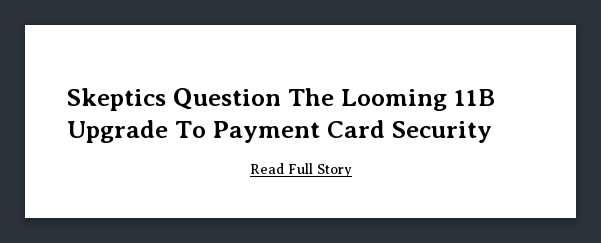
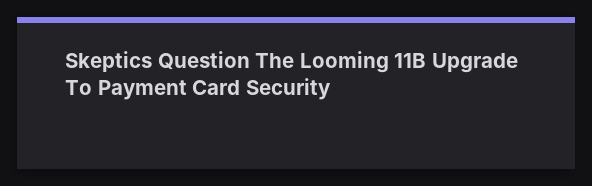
- Read Full Story

